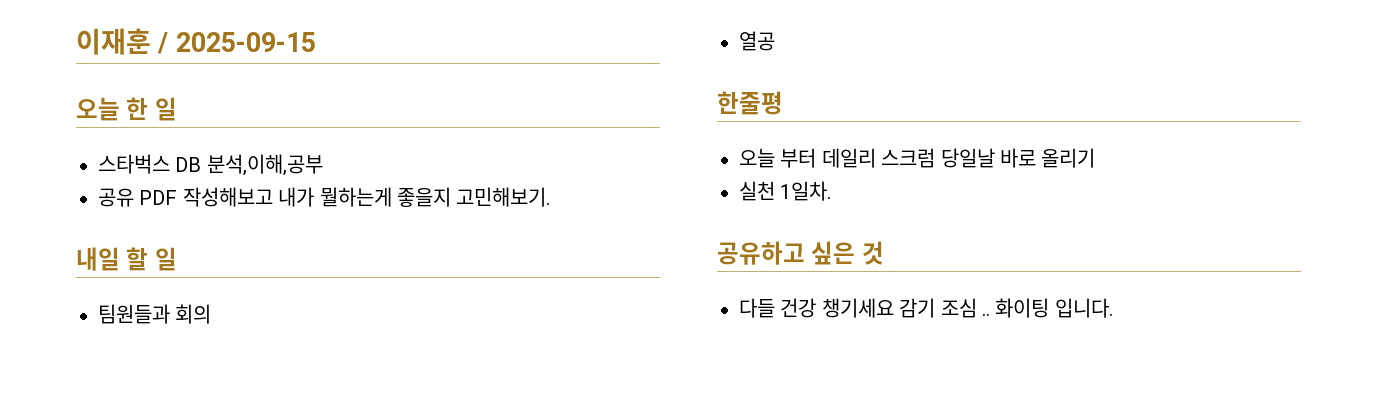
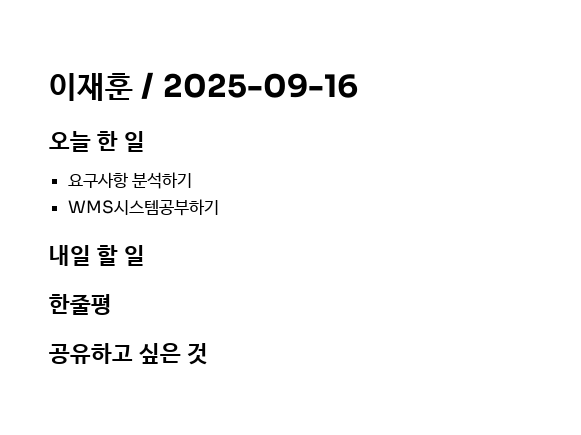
- 이재훈 / 2025-09-15
+ 이재훈 / 2025-09-16
- 스타벅스 DB 분석,이해,공부
- 공유 PDF 작성해보고 내가 뭘하는게 좋을지 고민해보기.
+ 요구사항 분석하기
+ WMS시스템공부하기
  내일 할 일
- 팀원들과 회의
- 열공
  한줄평
- 오늘 부터 데일리 스크럼 당일날 바로 올리기
- 실천 1일차.
  공유하고 싶은 것
- 다들 건강 챙기세요 감기 조심 .. 화이팅 입니다.

